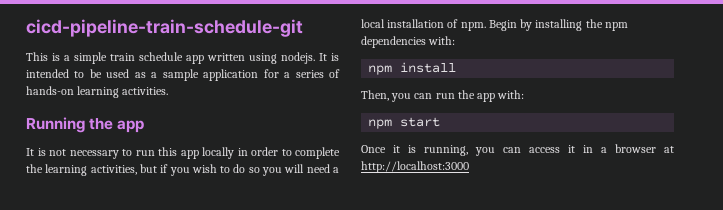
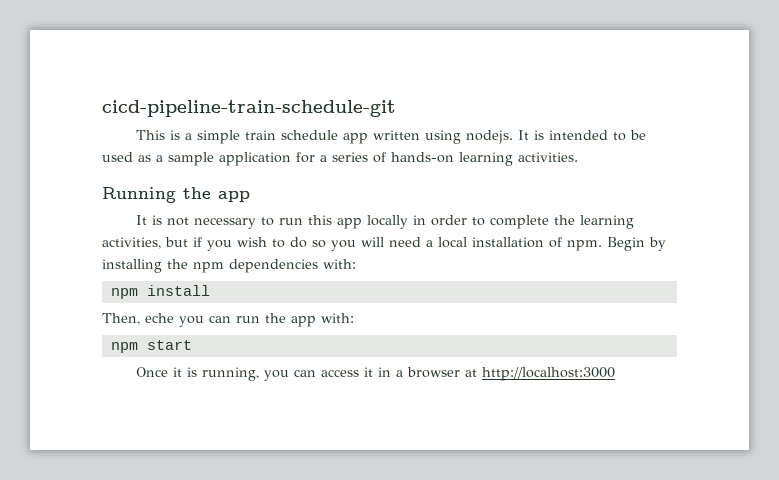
- Then, you can run the app with:
+ Then, eche you can run the app with:

